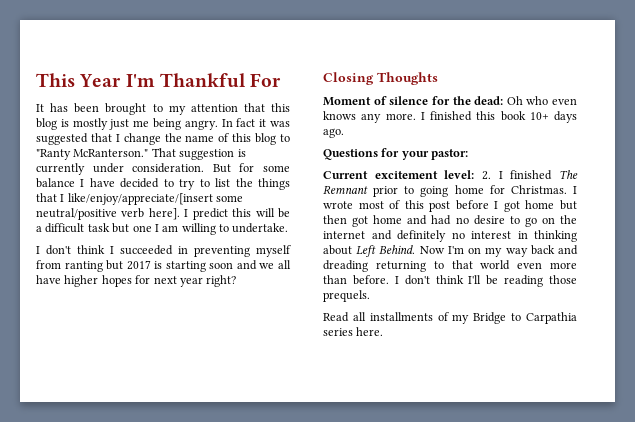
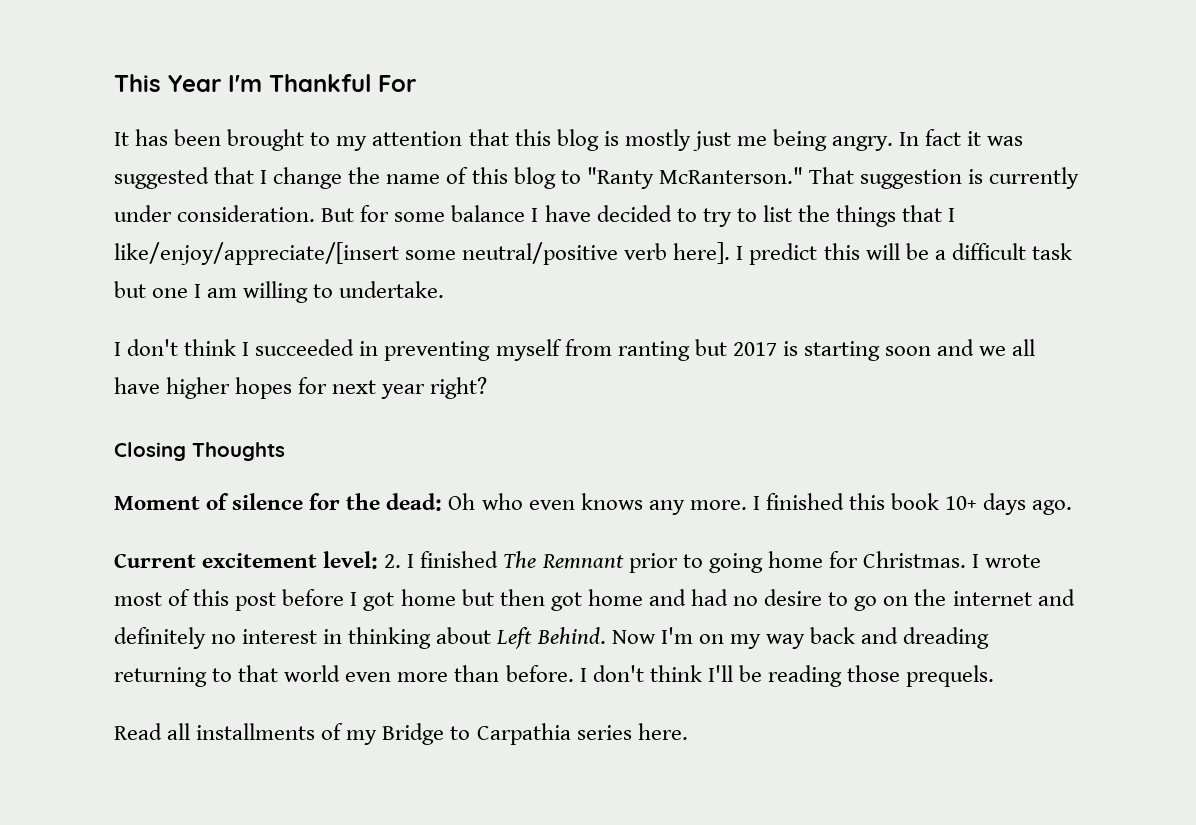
- Questions for your pastor:

